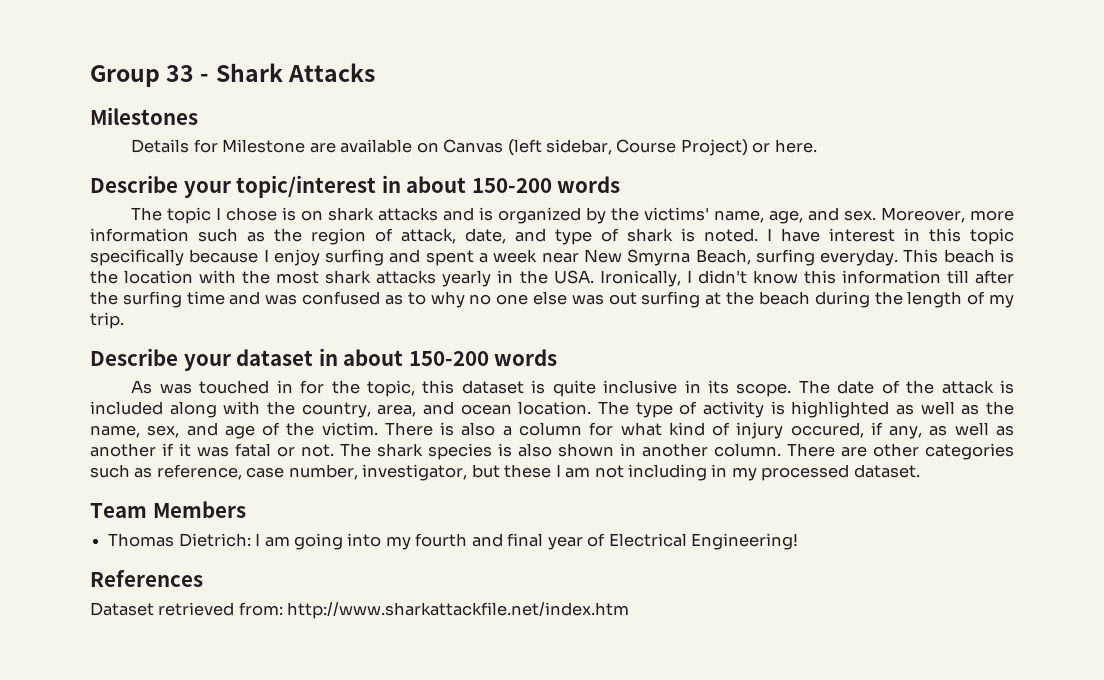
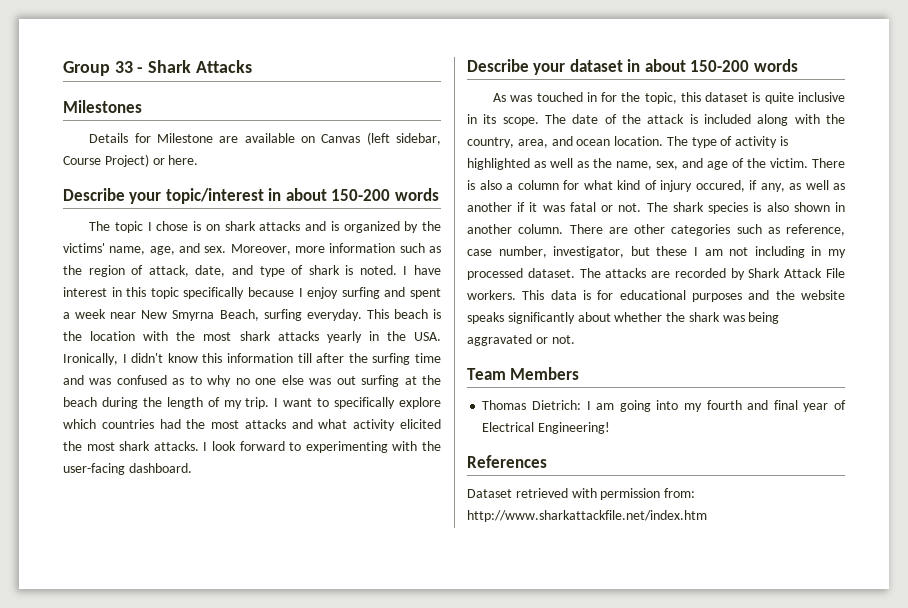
+ I want to specifically explore which countries had the most attacks and what activity elicited the most shark attacks. I look forward to experimenting with the user-facing dashboard.
+ The attacks are recorded by Shark Attack File workers. This data is for educational purposes and the website speaks significantly about whether the shark was being aggravated or not.
- Dataset retrieved from: http://www.sharkattackfile.net/index.htm
+ Dataset retrieved with permission from: http://www.sharkattackfile.net/index.htm

